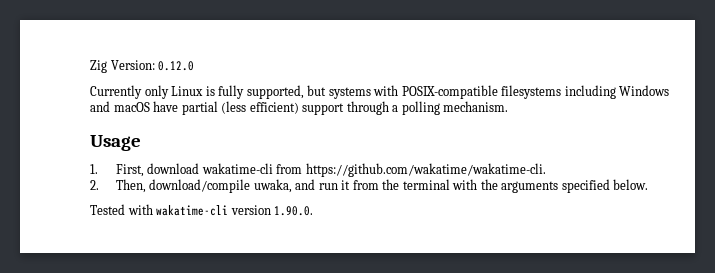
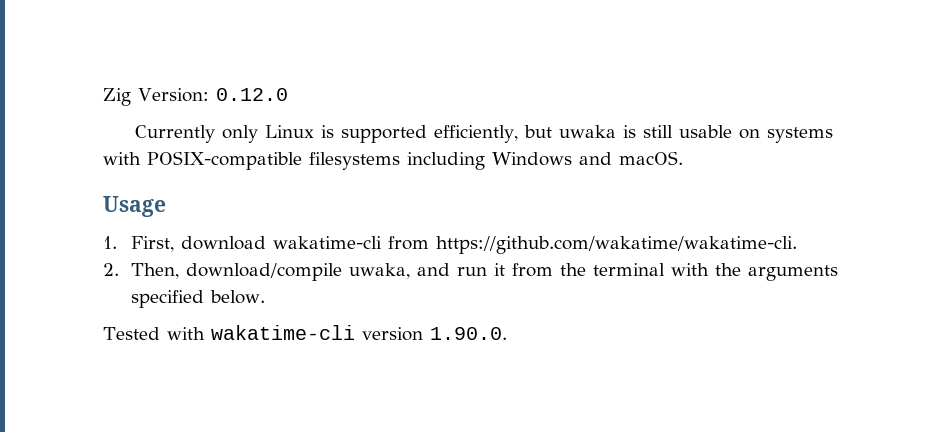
- Currently only Linux is fully supported, but systems with POSIX-compatible filesystems including Windows and macOS have partial (less efficient) support through a polling mechanism.
+ Currently only Linux is supported efficiently, but uwaka is still usable on systems with POSIX-compatible filesystems including Windows and macOS.

